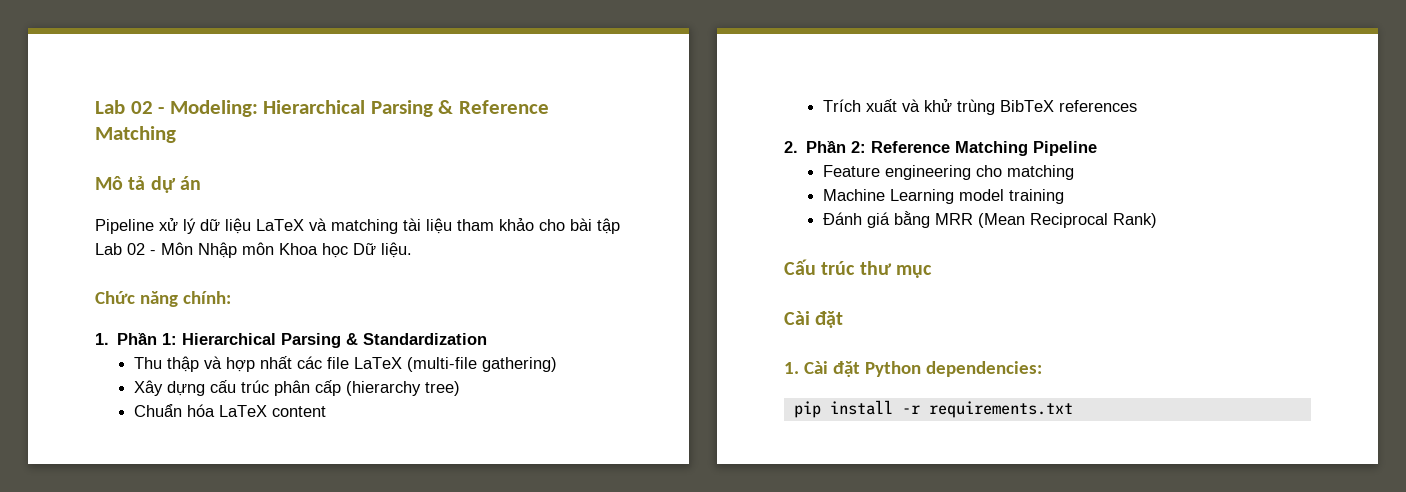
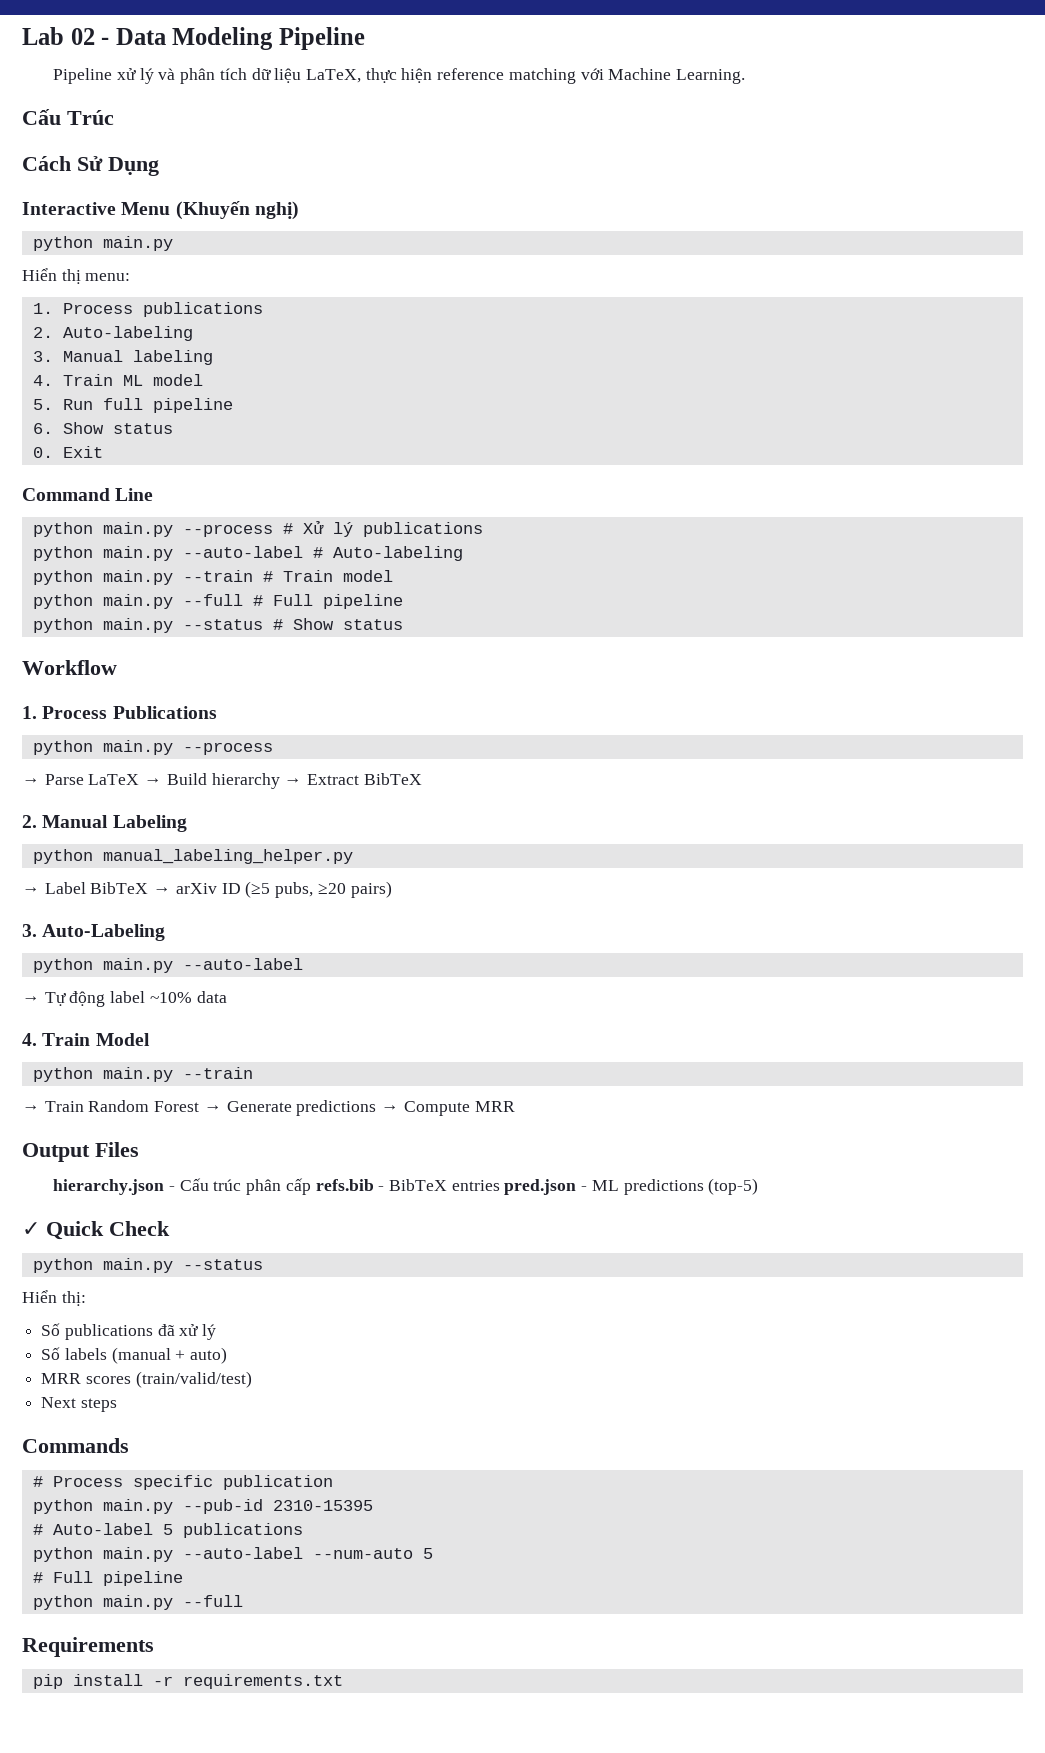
- Lab 02 - Modeling: Hierarchical Parsing & Reference Matching
- Mô tả dự án
- Pipeline xử lý dữ liệu LaTeX và matching tài liệu tham khảo cho bài tập Lab 02 - Môn Nhập môn Khoa học Dữ liệu.
- Chức năng chính:
- 1. Phần 1: Hierarchical Parsing & Standardization
- Thu thập và hợp nhất các file LaTeX (multi-file gathering)
- Xây dựng cấu trúc phân cấp (hierarchy tree)
- Chuẩn hóa LaTeX content
- Trích xuất và khử trùng BibTeX references
- 2. Phần 2: Reference Matching Pipeline
- Feature engineering cho matching
- Machine Learning model training
- Đánh giá bằng MRR (Mean Reciprocal Rank)
- Cấu trúc thư mục
- Cài đặt
- 1. Cài đặt Python dependencies:
+ Lab 02 - Data Modeling Pipeline
+ Pipeline xử lý và phân tích dữ liệu LaTeX, thực hiện reference matching với Machine Learning.
+ Cấu Trúc
+ Cách Sử Dụng
+ Interactive Menu (Khuyến nghị)
+ python main.py
+ Hiển thị menu:
+ 1. Process publications
+ 2. Auto-labeling
+ 3. Manual labeling
+ 4. Train ML model
+ 5. Run full pipeline
+ 6. Show status
+ 0. Exit
+ Command Line
+ python main.py --process # Xử lý publications
+ python main.py --auto-label # Auto-labeling
+ python main.py --train # Train model
+ python main.py --full # Full pipeline
+ python main.py --status # Show status
+ Workflow
+ 1. Process Publications
+ python main.py --process
+ → Parse LaTeX → Build hierarchy → Extract BibTeX
+ 2. Manual Labeling
+ python manual_labeling_helper.py
+ → Label BibTeX → arXiv ID (≥5 pubs, ≥20 pairs)
+ 3. Auto-Labeling
+ python main.py --auto-label
+ → Tự động label ~10% data
+ 4. Train Model
+ python main.py --train
+ → Train Random Forest → Generate predictions → Compute MRR
+ Output Files
+ hierarchy.json - Cấu trúc phân cấp refs.bib - BibTeX entries pred.json - ML predictions (top-5)
+ ✓ Quick Check
+ python main.py --status
+ Hiển thị:
+ Số publications đã xử lý
+ Số labels (manual + auto)
+ MRR scores (train/valid/test)
+ Next steps
+ Commands
+ # Process specific publication
+ python main.py --pub-id 2310-15395
+ # Auto-label 5 publications
+ python main.py --auto-label --num-auto 5
+ # Full pipeline
+ python main.py --full
+ Requirements

